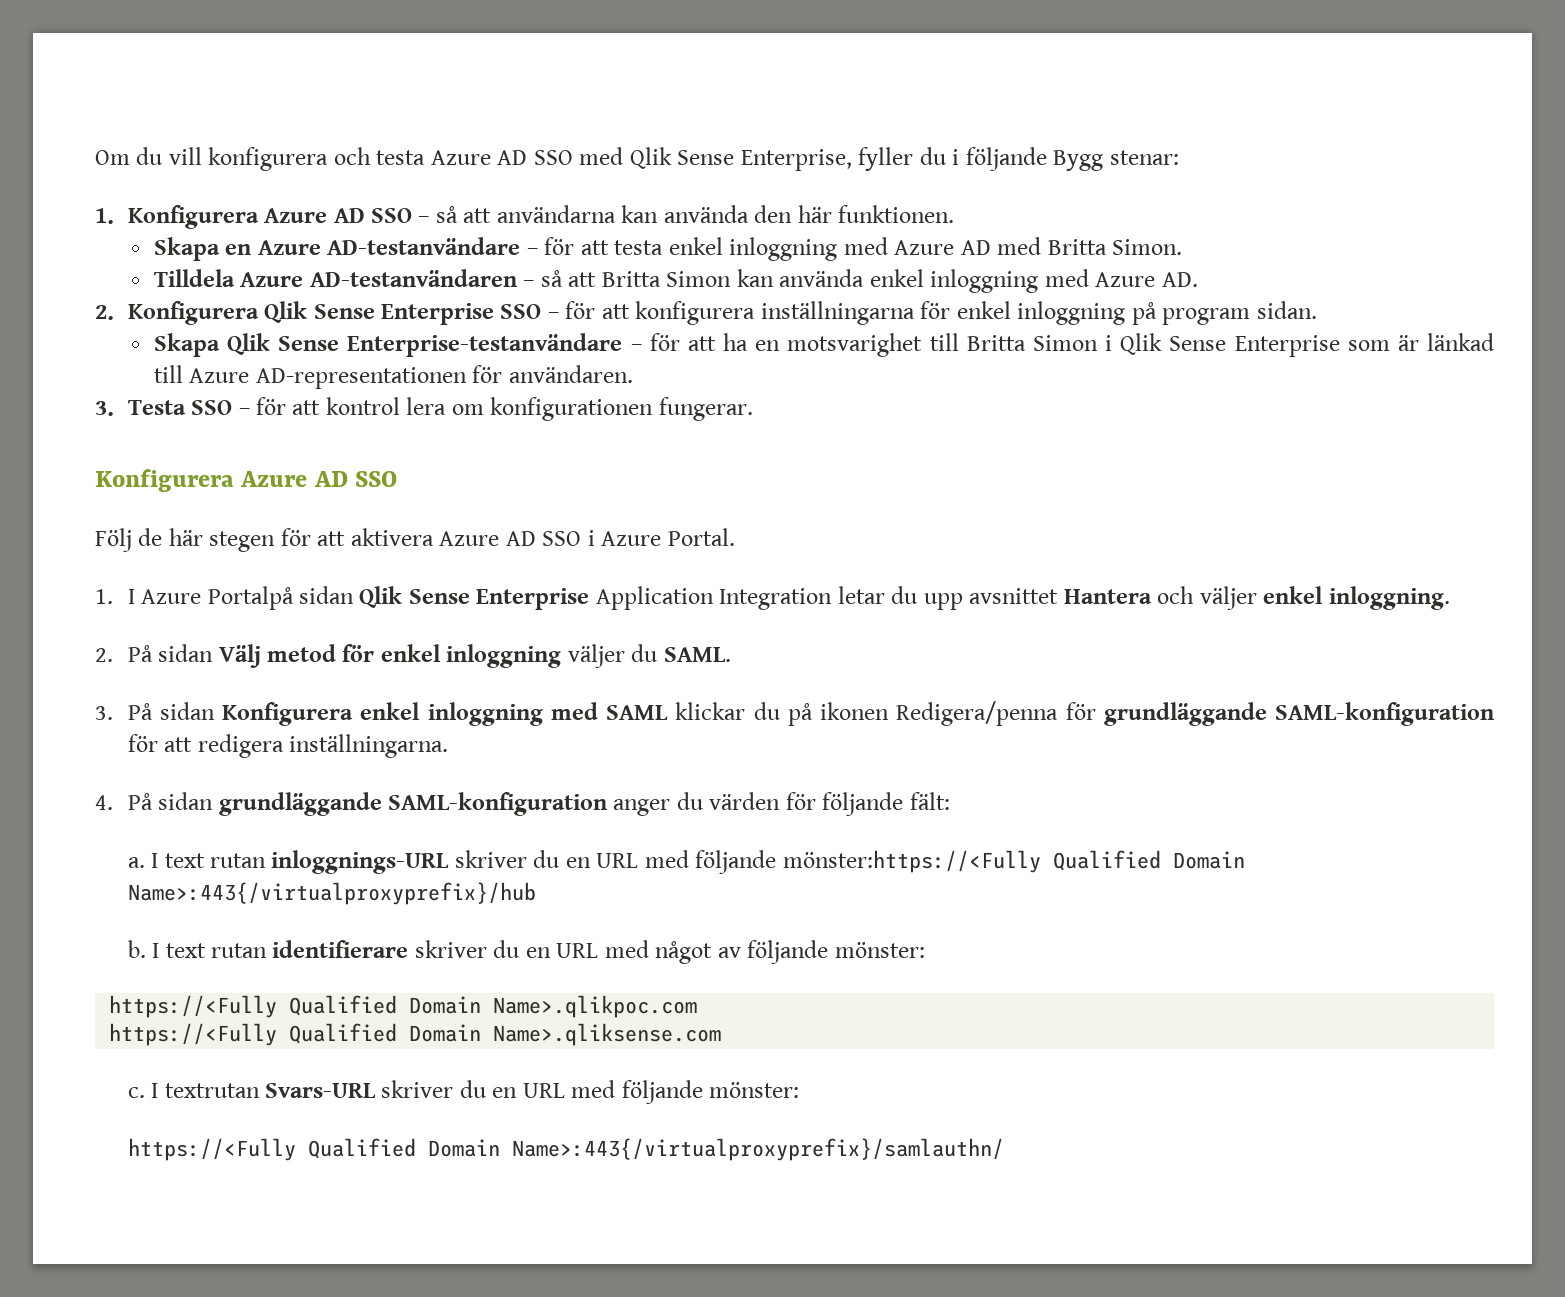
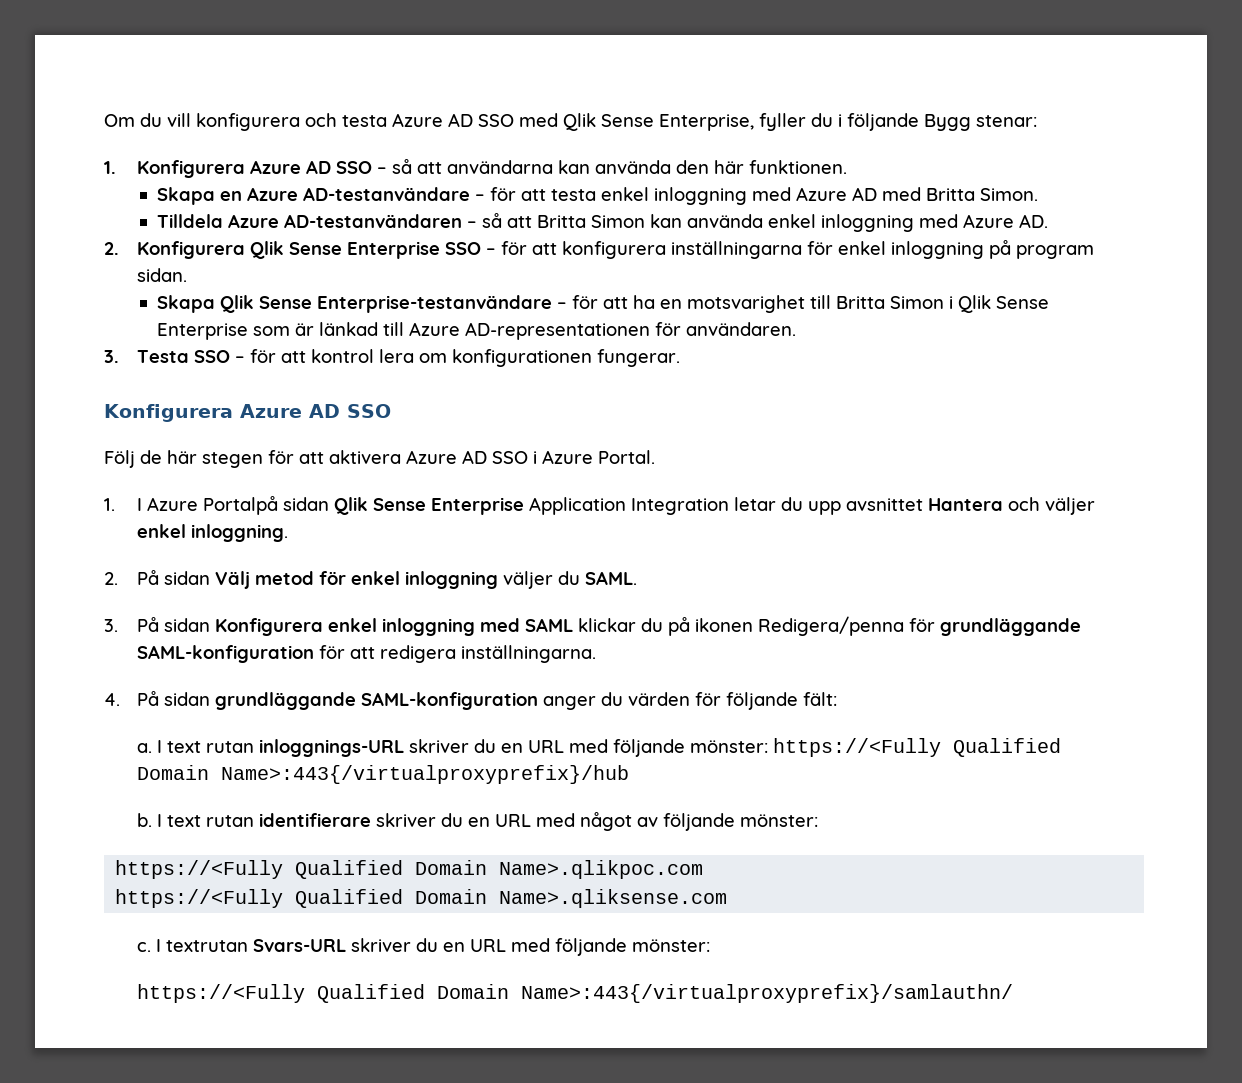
- I text rutan inloggnings-URL skriver du en URL med följande mönster:https://<Fully Qualified Domain Name>:443{/virtualproxyprefix}/hub
+ I text rutan inloggnings-URL skriver du en URL med följande mönster: https://<Fully Qualified Domain Name>:443{/virtualproxyprefix}/hub

